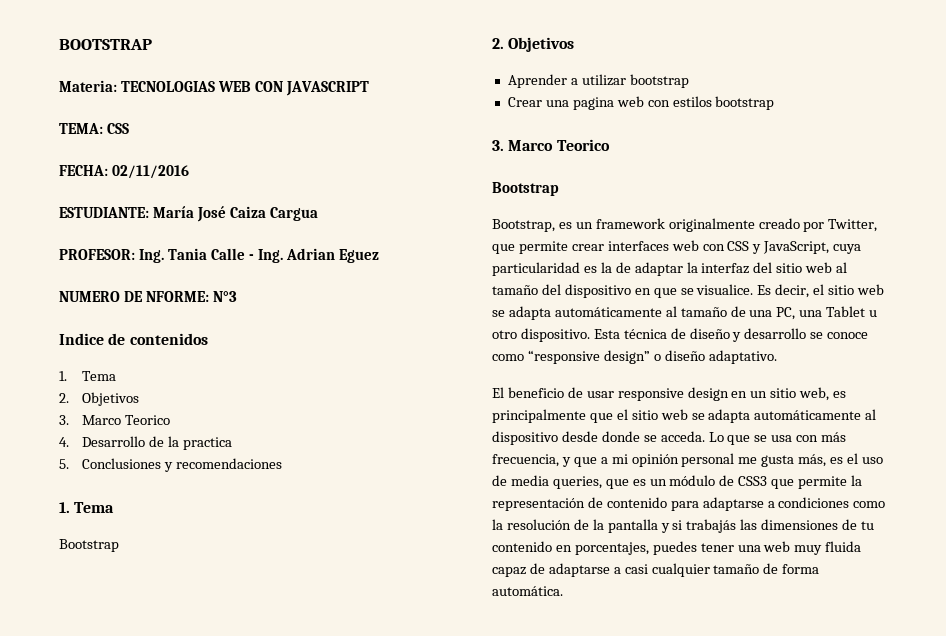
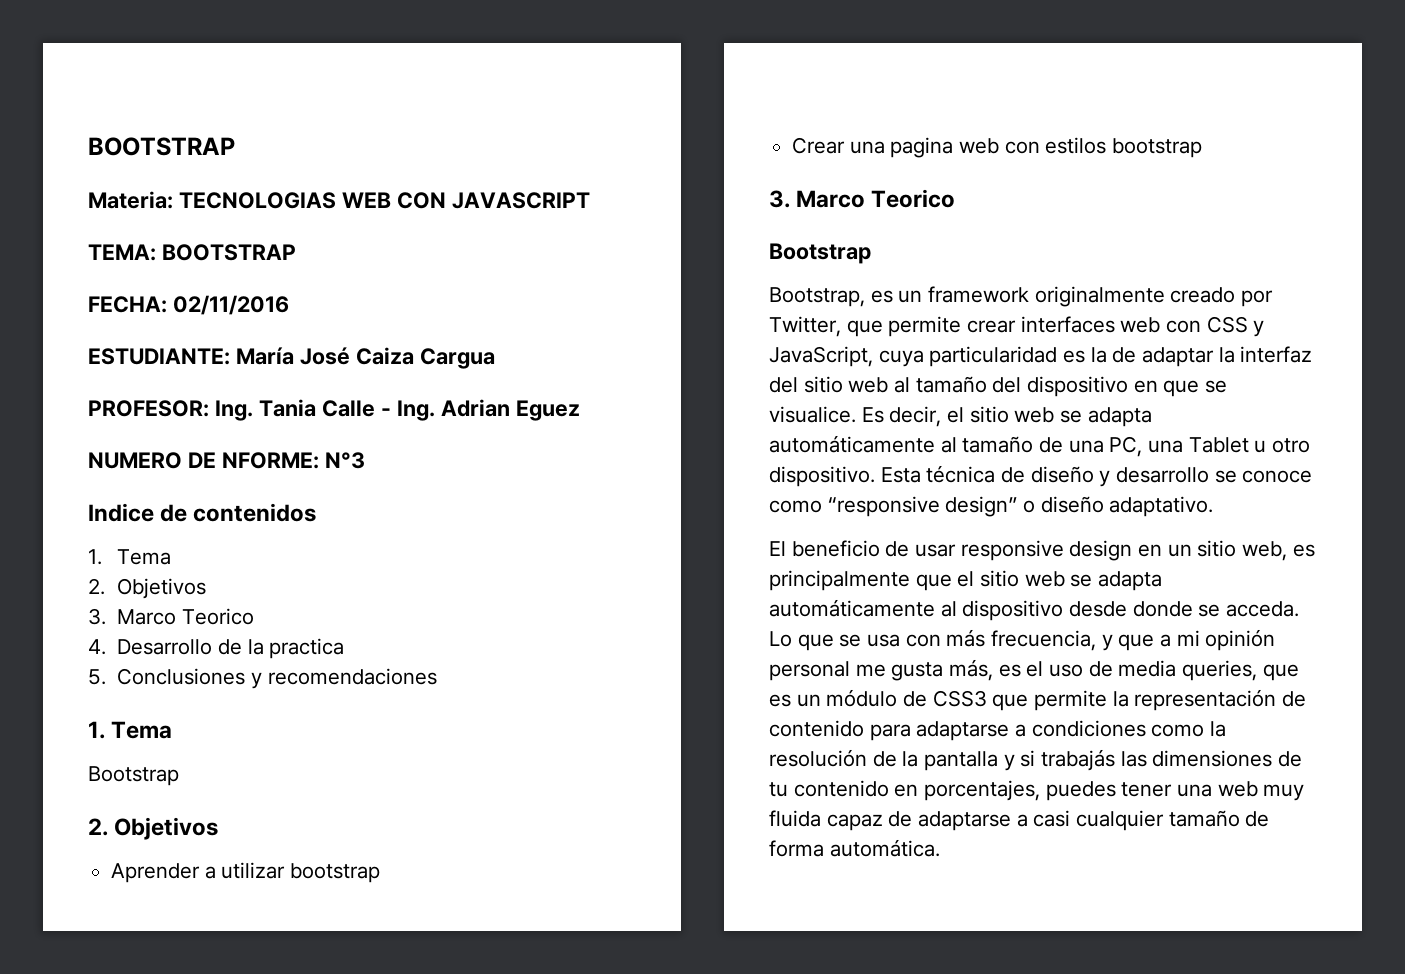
- TEMA: CSS
+ TEMA: BOOTSTRAP

